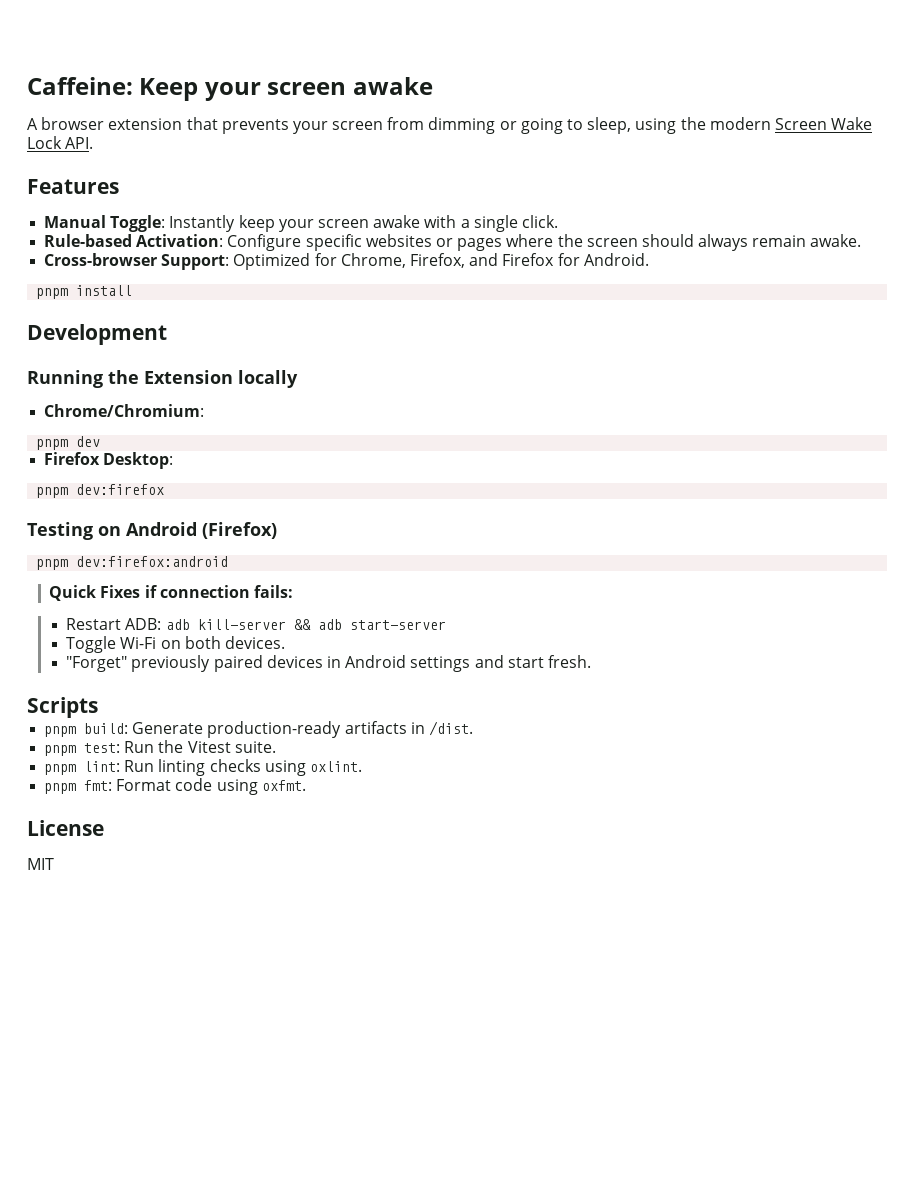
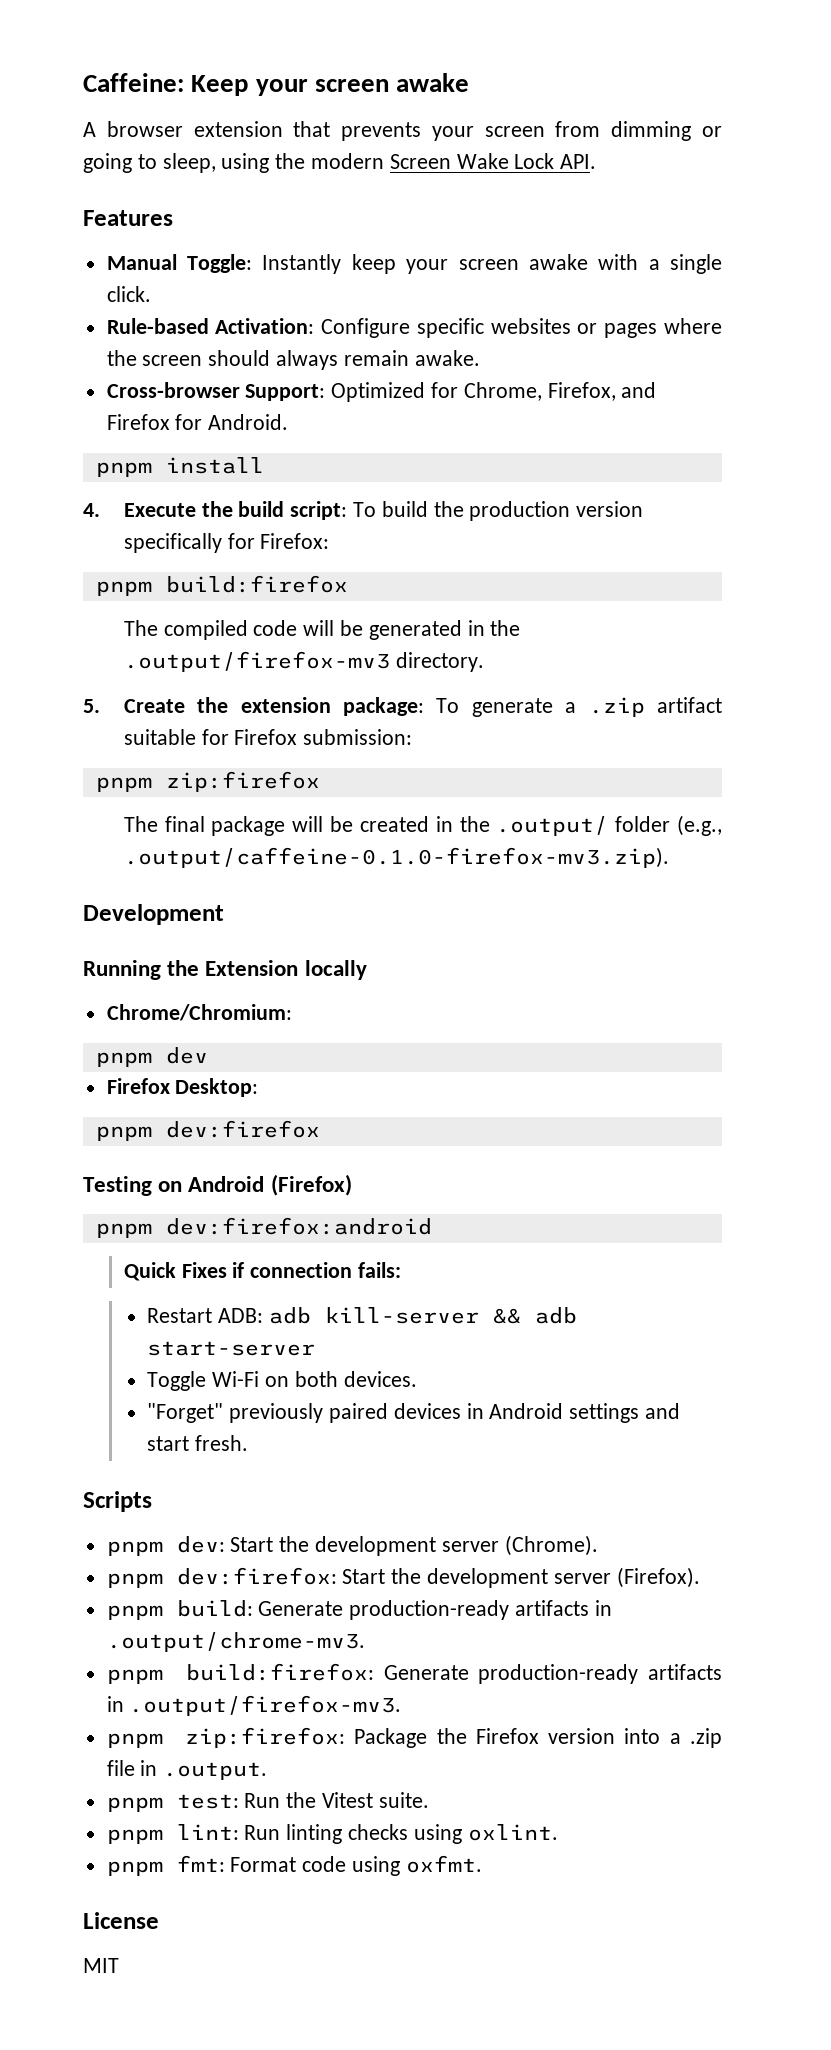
+ 4. Execute the build script: To build the production version specifically for Firefox:
+ pnpm build:firefox
+ The compiled code will be generated in the .output/firefox-mv3 directory.
+ 5. Create the extension package: To generate a .zip artifact suitable for Firefox submission:
+ pnpm zip:firefox
+ The final package will be created in the .output/ folder (e.g., .output/caffeine-0.1.0-firefox-mv3.zip).
+ pnpm dev: Start the development server (Chrome).
+ pnpm dev:firefox: Start the development server (Firefox).
- pnpm build: Generate production-ready artifacts in /dist.
+ pnpm build: Generate production-ready artifacts in .output/chrome-mv3.
+ pnpm build:firefox: Generate production-ready artifacts in .output/firefox-mv3.
+ pnpm zip:firefox: Package the Firefox version into a .zip file in .output.

